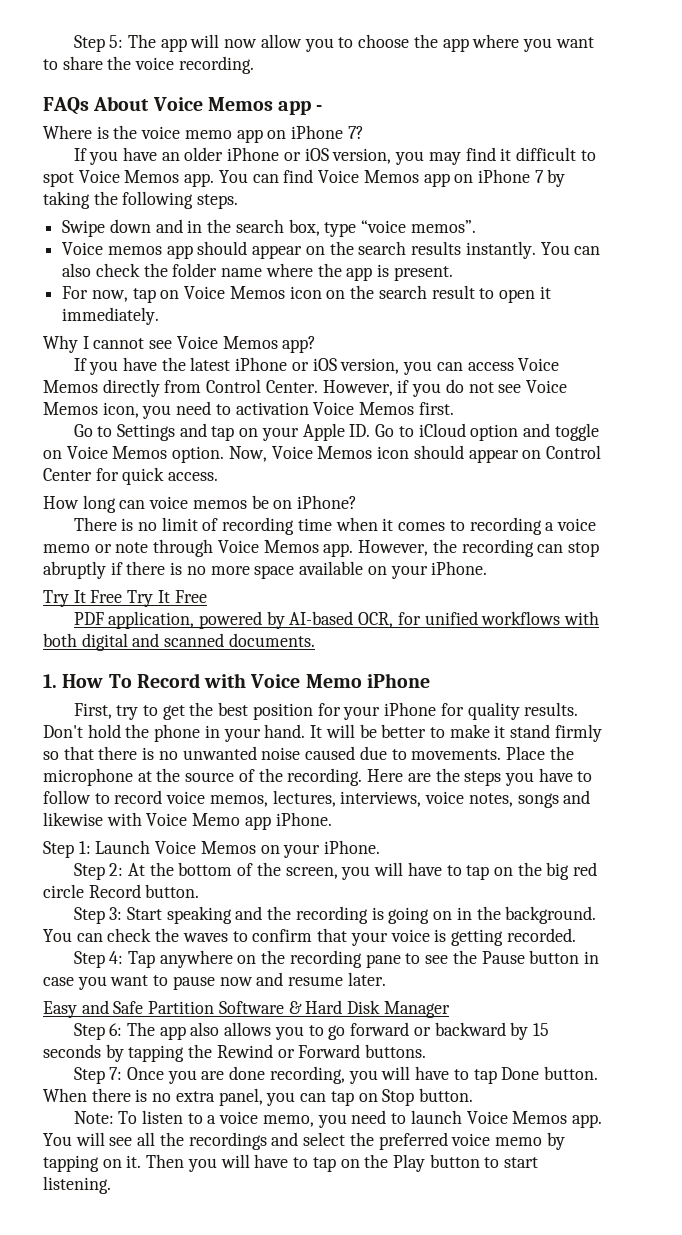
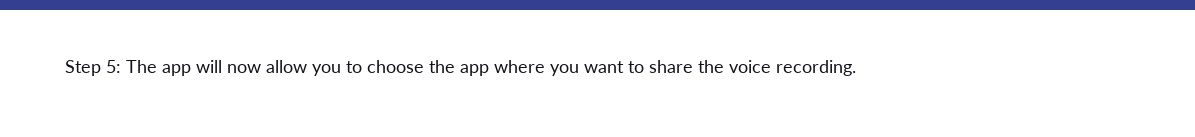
- FAQs About Voice Memos app -
- Where is the voice memo app on iPhone 7?
- If you have an older iPhone or iOS version, you may find it difficult to spot Voice Memos app. You can find Voice Memos app on iPhone 7 by taking the following steps.
- Swipe down and in the search box, type “voice memos”.
- Voice memos app should appear on the search results instantly. You can also check the folder name where the app is present.
- For now, tap on Voice Memos icon on the search result to open it immediately.
- Why I cannot see Voice Memos app?
- If you have the latest iPhone or iOS version, you can access Voice Memos directly from Control Center. However, if you do not see Voice Memos icon, you need to activation Voice Memos first.
- Go to Settings and tap on your Apple ID. Go to iCloud option and toggle on Voice Memos option. Now, Voice Memos icon should appear on Control Center for quick access.
- How long can voice memos be on iPhone?
- There is no limit of recording time when it comes to recording a voice memo or note through Voice Memos app. However, the recording can stop abruptly if there is no more space available on your iPhone.
- Try It Free Try It Free
- PDF application, powered by AI-based OCR, for unified workflows with both digital and scanned documents.
- 1. How To Record with Voice Memo iPhone
- First, try to get the best position for your iPhone for quality results. Don't hold the phone in your hand. It will be better to make it stand firmly so that there is no unwanted noise caused due to movements. Place the microphone at the source of the recording. Here are the steps you have to follow to record voice memos, lectures, interviews, voice notes, songs and likewise with Voice Memo app iPhone.
- Step 1: Launch Voice Memos on your iPhone.
- Step 2: At the bottom of the screen, you will have to tap on the big red circle Record button.
- Step 3: Start speaking and the recording is going on in the background. You can check the waves to confirm that your voice is getting recorded.
- Step 4: Tap anywhere on the recording pane to see the Pause button in case you want to pause now and resume later.
- Easy and Safe Partition Software & Hard Disk Manager
- Step 6: The app also allows you to go forward or backward by 15 seconds by tapping the Rewind or Forward buttons.
- Step 7: Once you are done recording, you will have to tap Done button. When there is no extra panel, you can tap on Stop button.
- Note: To listen to a voice memo, you need to launch Voice Memos app. You will see all the recordings and select the preferred voice memo by tapping on it. Then you will have to tap on the Play button to start listening.

